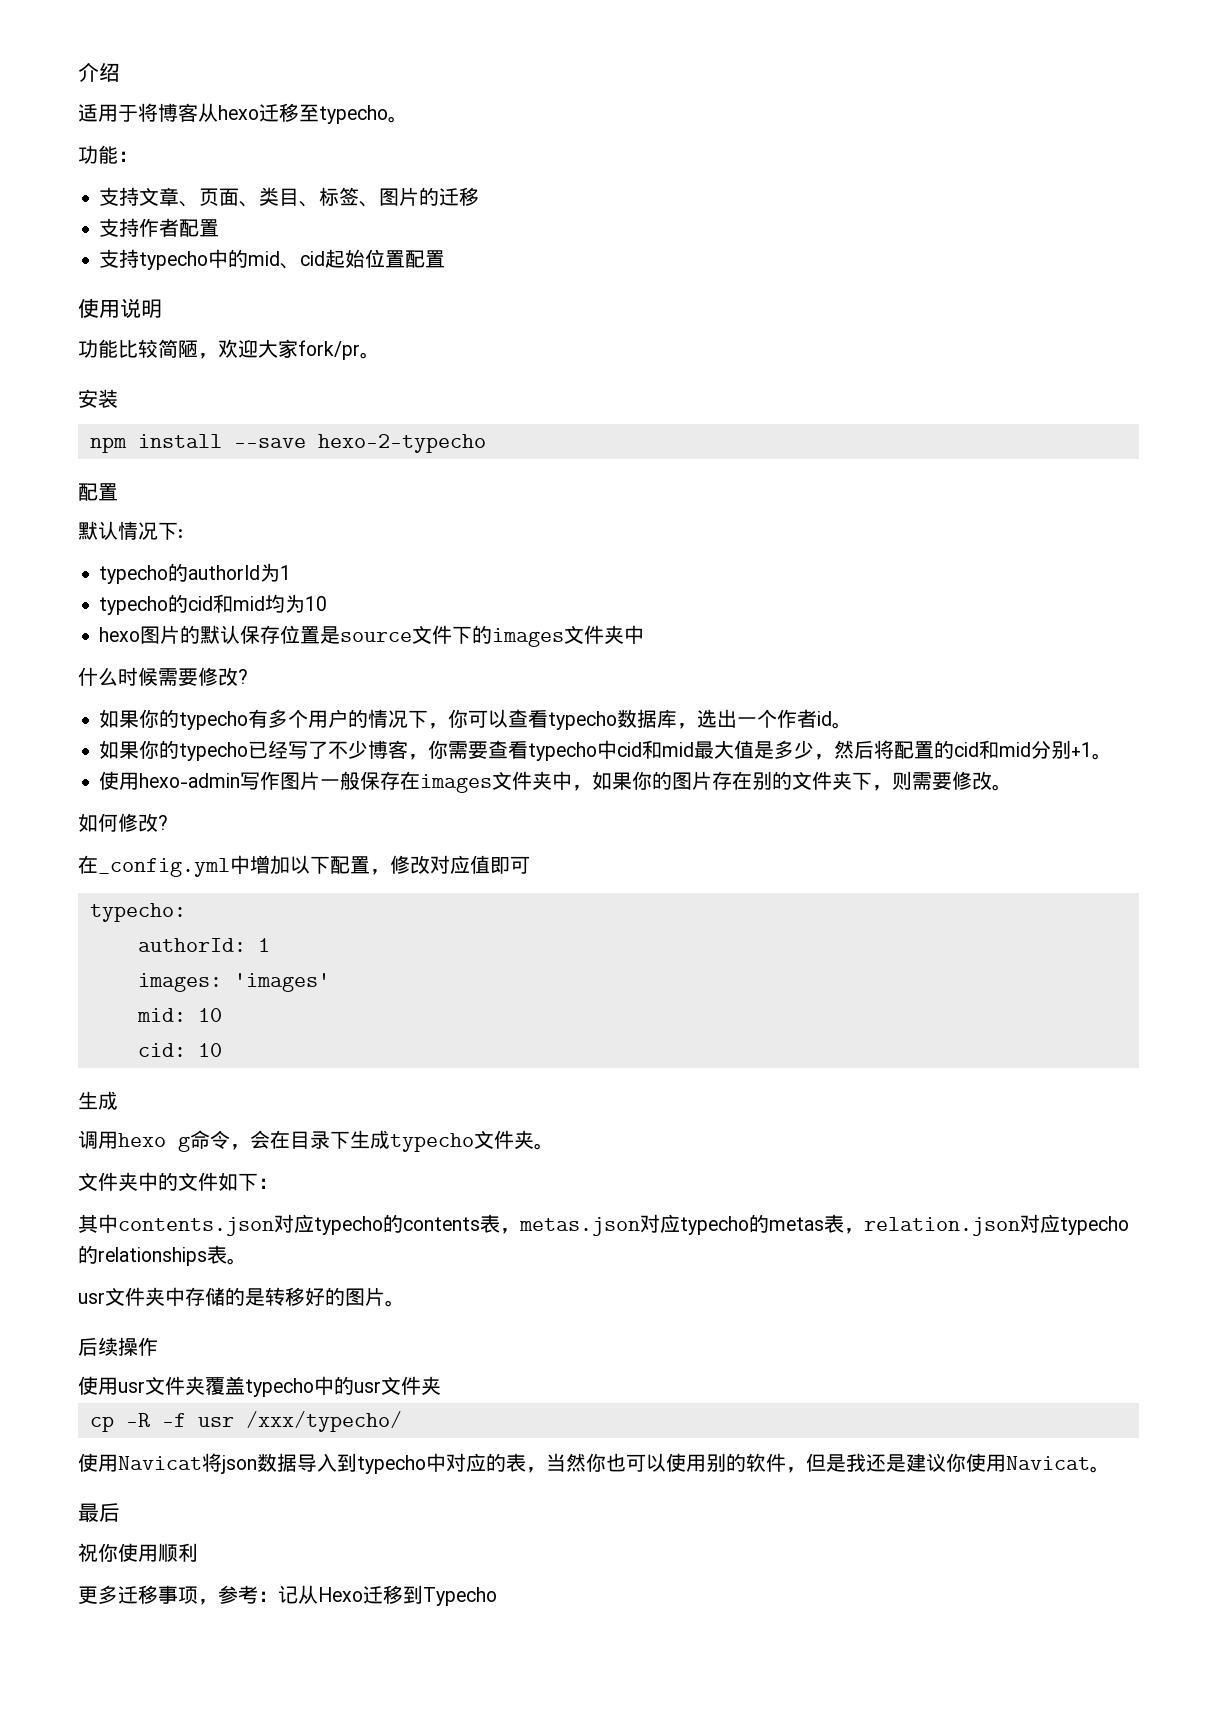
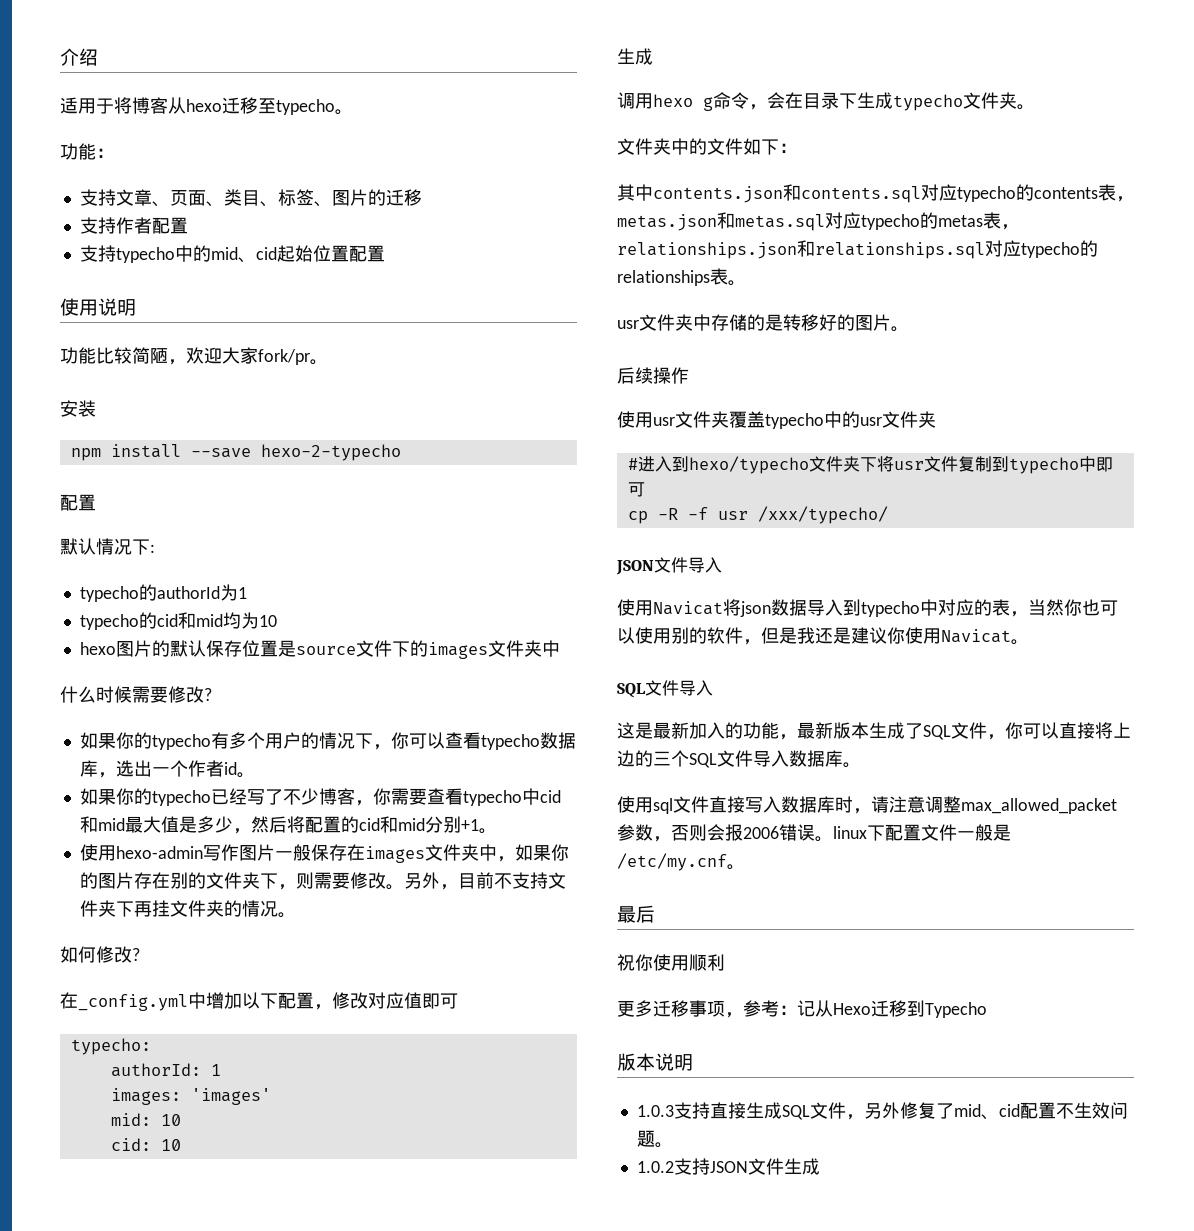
+ 另外，目前不支持文件夹下再挂文件夹的情况。
- 其中contents.json对应typecho的contents表，metas.json对应typecho的metas表，relation.json对应typecho的relationships表。
+ 其中contents.json和contents.sql对应typecho的contents表，metas.json和metas.sql对应typecho的metas表，relationships.json和relationships.sql对应typecho的relationships表。
+ #进入到hexo/typecho文件夹下将usr文件复制到typecho中即可
+ JSON文件导入
  使用Navicat将json数据导入到typecho中对应的表，当然你也可以使用别的软件，但是我还是建议你使用Navicat。
+ SQL文件导入
+ 这是最新加入的功能，最新版本生成了SQL文件，你可以直接将上边的三个SQL文件导入数据库。
+ 使用sql文件直接写入数据库时，请注意调整max_allowed_packet参数，否则会报2006错误。linux下配置文件一般是/etc/my.cnf。
+ 版本说明
+ 1.0.3支持直接生成SQL文件，另外修复了mid、cid配置不生效问题。
+ 1.0.2支持JSON文件生成

